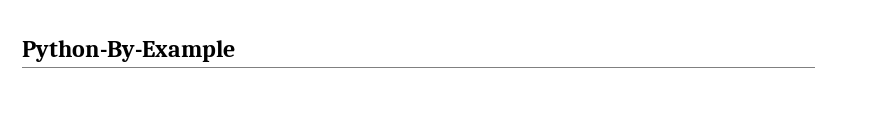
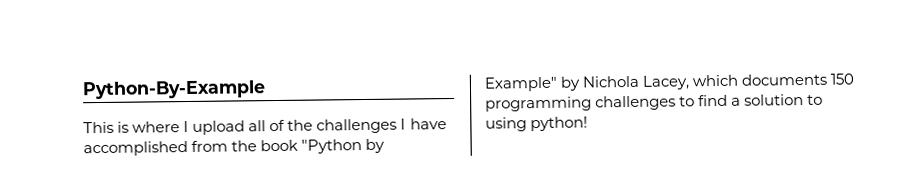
+ This is where I upload all of the challenges I have accomplished from the book "Python by Example" by Nichola Lacey, which documents 150 programming challenges to find a solution to using python!

